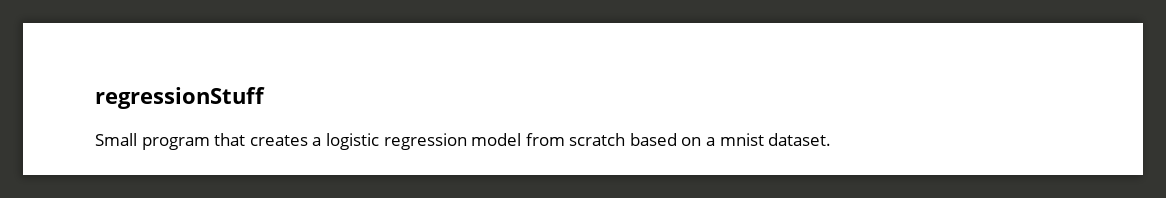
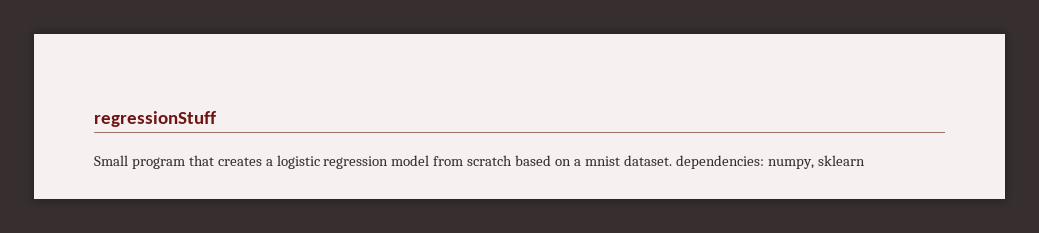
- Small program that creates a logistic regression model from scratch based on a mnist dataset.
+ Small program that creates a logistic regression model from scratch based on a mnist dataset. dependencies: numpy, sklearn

